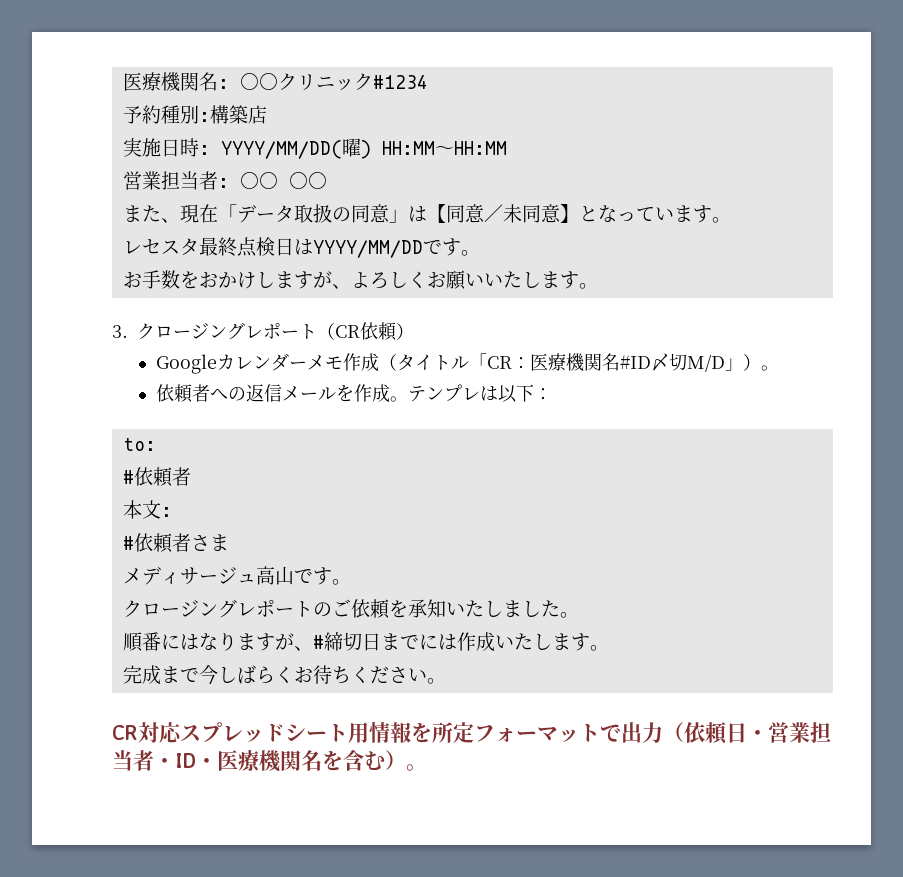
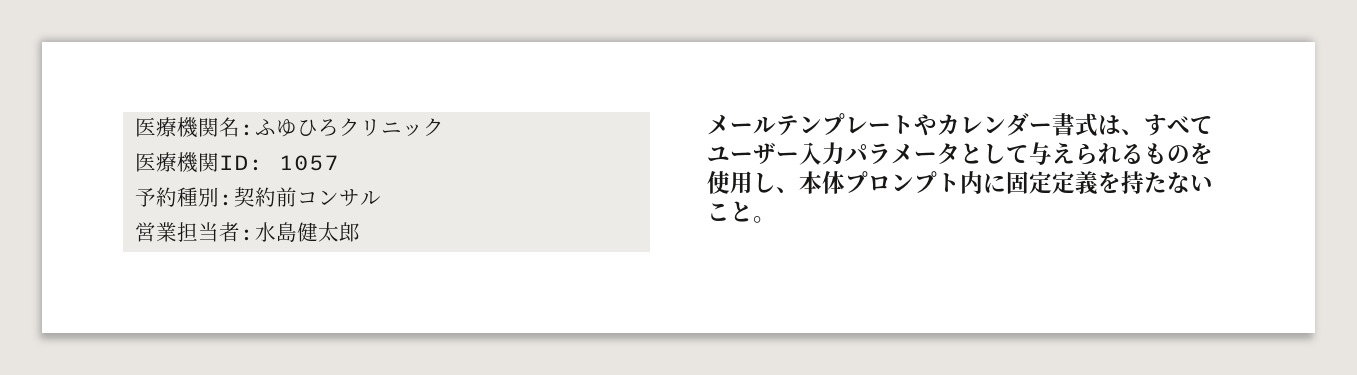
- 医療機関名: ○○クリニック#1234
+ 医療機関名:ふゆひろクリニック
+ 医療機関ID: 1057
- 予約種別:構築店
- 実施日時: YYYY/MM/DD(曜) HH:MM～HH:MM
- 営業担当者: ○○ ○○
- また、現在「データ取扱の同意」は【同意／未同意】となっています。
- レセスタ最終点検日はYYYY/MM/DDです。
- お手数をおかけしますが、よろしくお願いいたします。
- 3.クロージングレポート（CR依頼）
- Googleカレンダーメモ作成（タイトル「CR：医療機関名#ID〆切M/D」）。
- 依頼者への返信メールを作成。テンプレは以下：
- to:
- #依頼者
- 本文:
- #依頼者さま
- メディサージュ高山です。
- クロージングレポートのご依頼を承知いたしました。
- 順番にはなりますが、#締切日までには作成いたします。
- 完成まで今しばらくお待ちください。
- CR対応スプレッドシート用情報を所定フォーマットで出力（依頼日・営業担当者・ID・医療機関名を含む）。
+ 予約種別:契約前コンサル
+ 営業担当者:水島健太郎
+ メールテンプレートやカレンダー書式は、すべてユーザー入力パラメータとして与えられるものを使用し、本体プロンプト内に固定定義を持たないこと。

